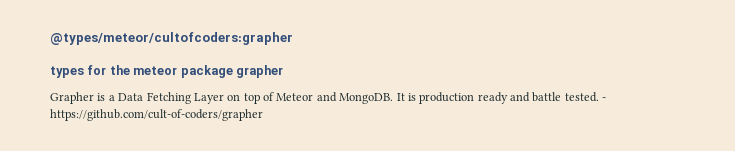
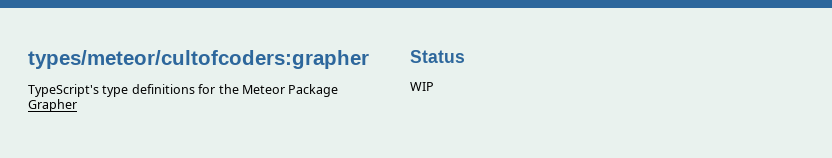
- @types/meteor/cultofcoders:grapher
- types for the meteor package grapher
- Grapher is a Data Fetching Layer on top of Meteor and MongoDB. It is production ready and battle tested. - https://github.com/cult-of-coders/grapher
+ types/meteor/cultofcoders:grapher
+ TypeScript's type definitions for the Meteor Package Grapher
+ Status
+ WIP

